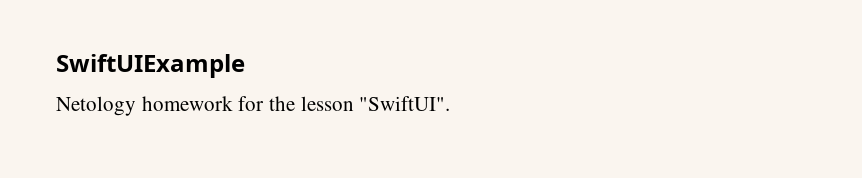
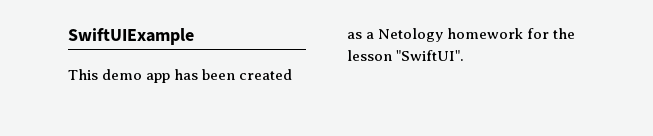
- Netology homework for the lesson "SwiftUI".
+ This demo app has been created as a Netology homework for the lesson "SwiftUI".

